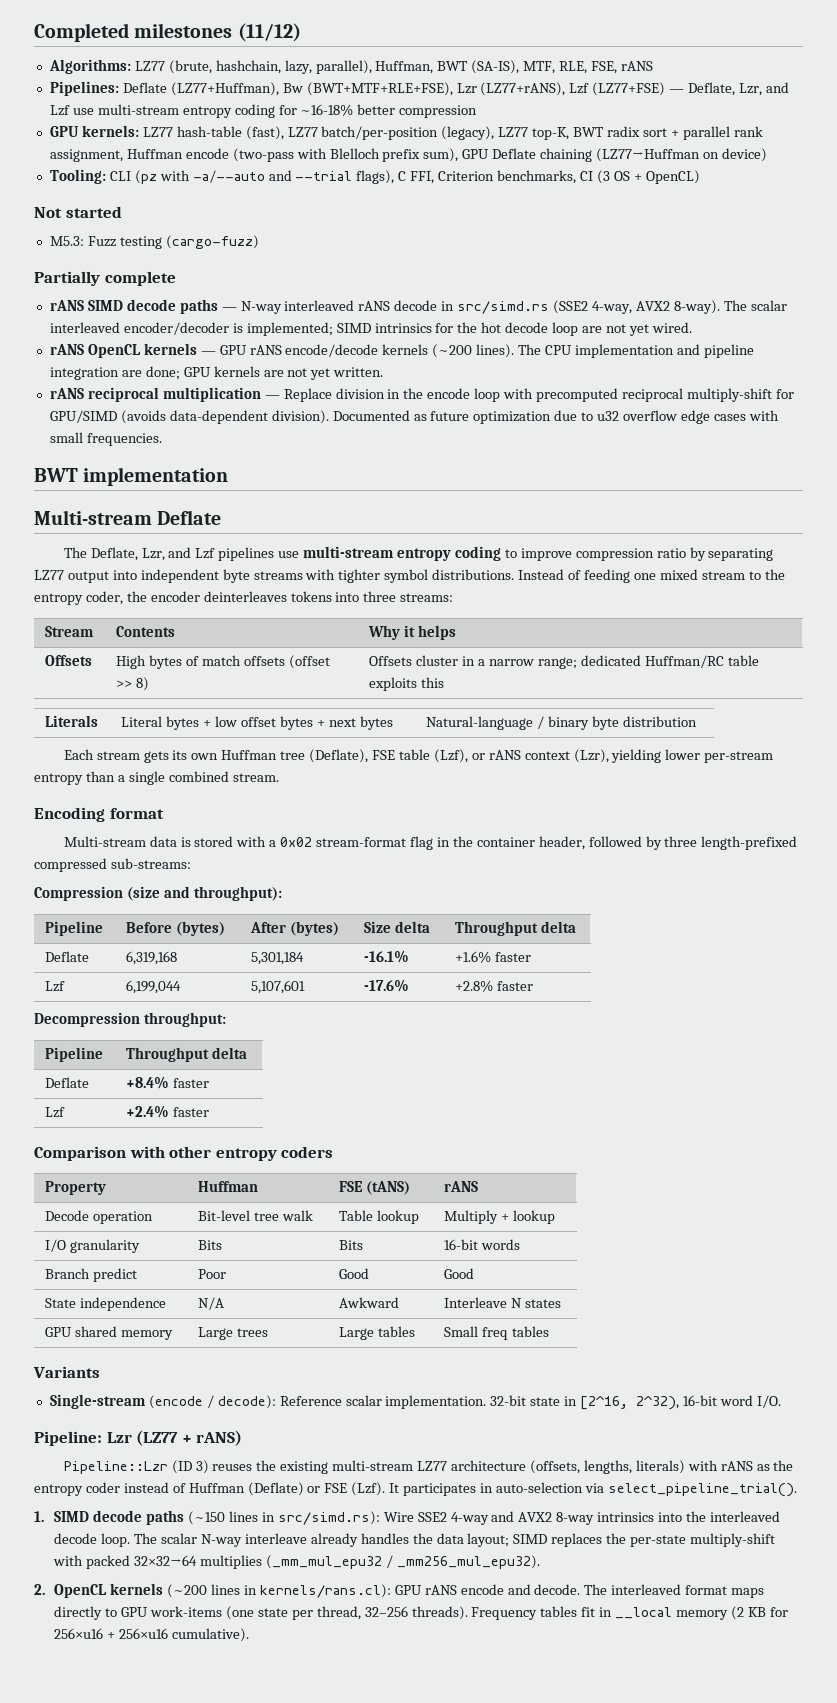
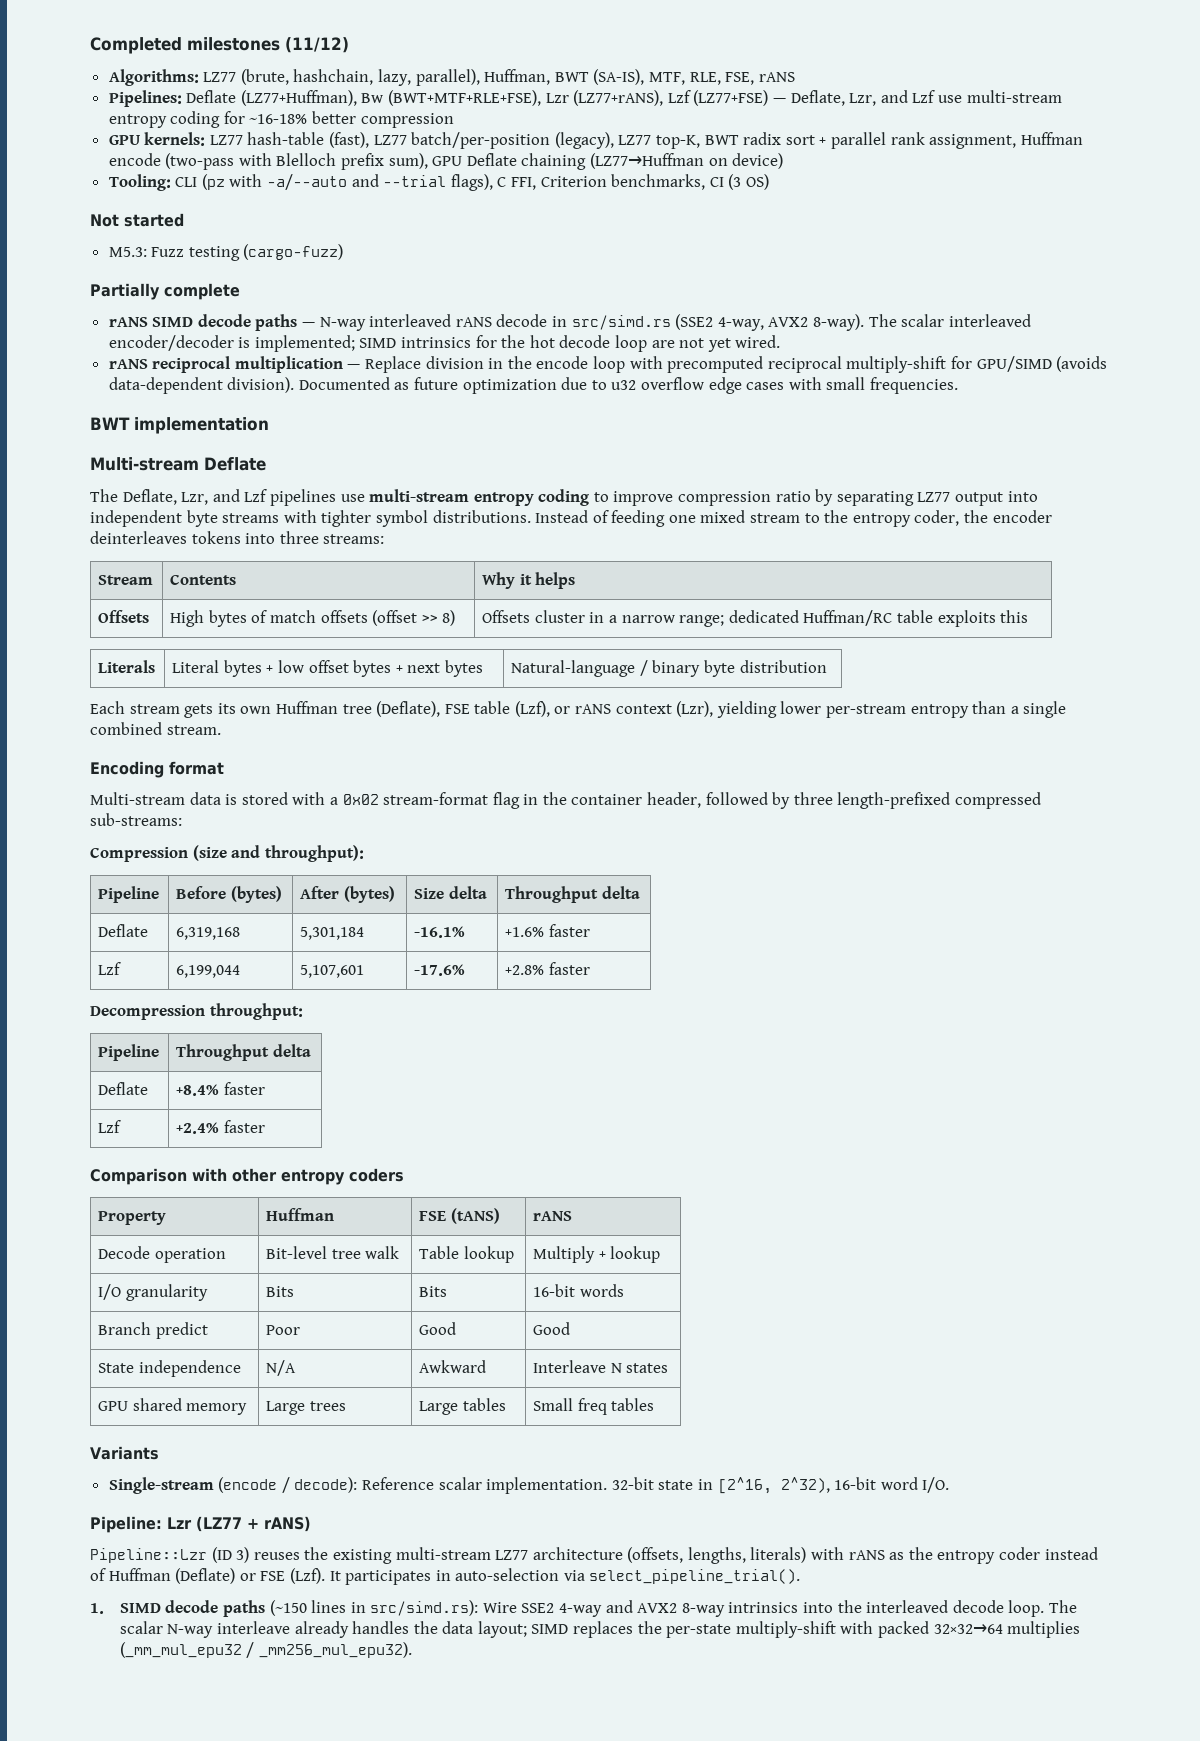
- Tooling: CLI (pz with -a/--auto and --trial flags), C FFI, Criterion benchmarks, CI (3 OS + OpenCL)
+ Tooling: CLI (pz with -a/--auto and --trial flags), C FFI, Criterion benchmarks, CI (3 OS)
- rANS OpenCL kernels — GPU rANS encode/decode kernels (~200 lines). The CPU implementation and pipeline integration are done; GPU kernels are not yet written.
- 2. OpenCL kernels (~200 lines in kernels/rans.cl): GPU rANS encode and decode. The interleaved format maps directly to GPU work-items (one state per thread, 32–256 threads). Frequency tables fit in __local memory (2 KB for 256×u16 + 256×u16 cumulative).

